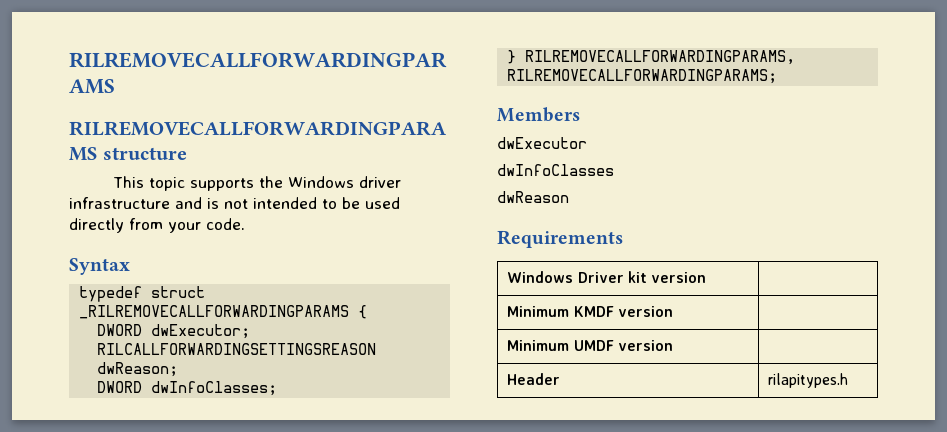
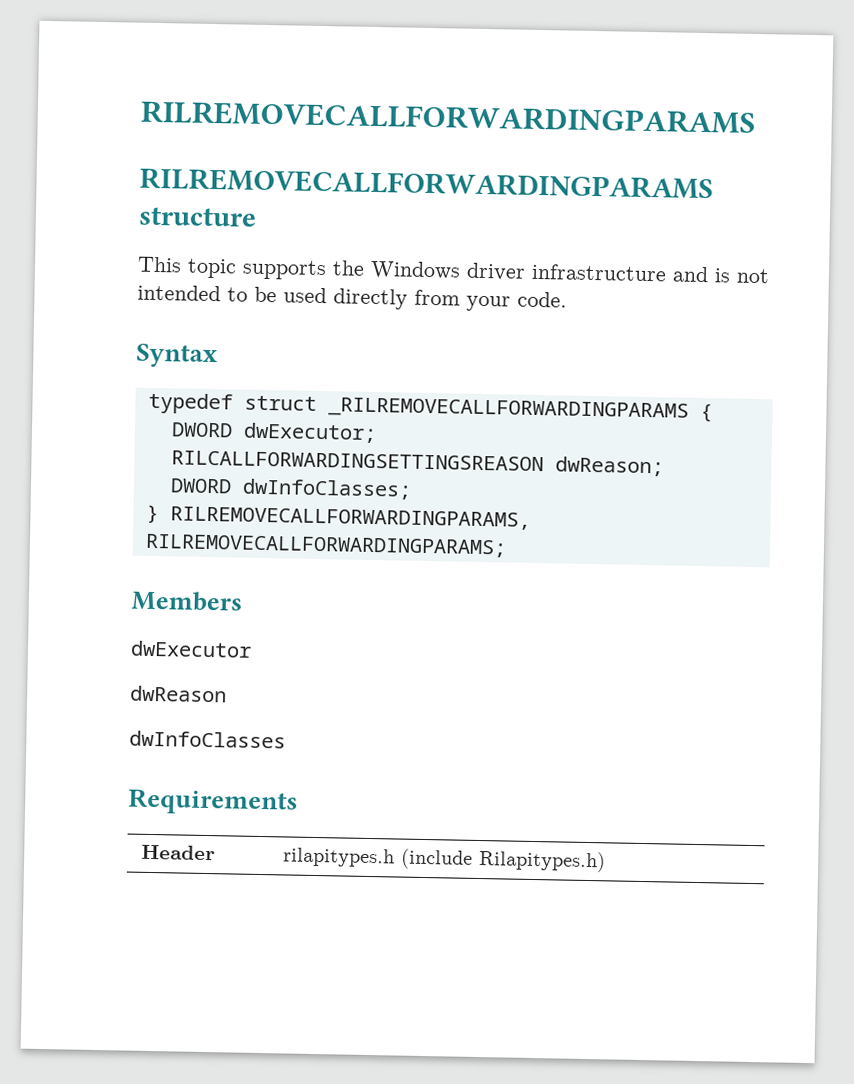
+ dwReason
- dwReason
- Windows Driver kit version |
- Minimum KMDF version |
- Minimum UMDF version |
- Header | rilapitypes.h
+ Header | rilapitypes.h (include Rilapitypes.h)

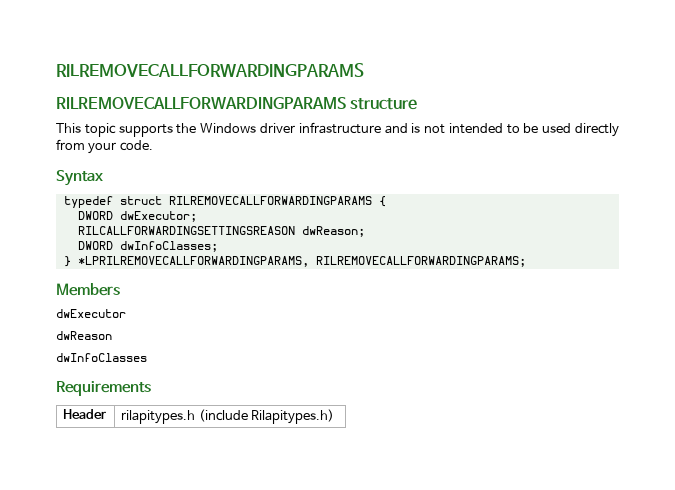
- typedef struct _RILREMOVECALLFORWARDINGPARAMS {
+ typedef struct RILREMOVECALLFORWARDINGPARAMS {
- } RILREMOVECALLFORWARDINGPARAMS, RILREMOVECALLFORWARDINGPARAMS;
+ } *LPRILREMOVECALLFORWARDINGPARAMS, RILREMOVECALLFORWARDINGPARAMS;

